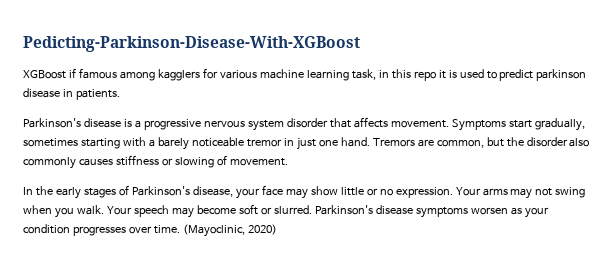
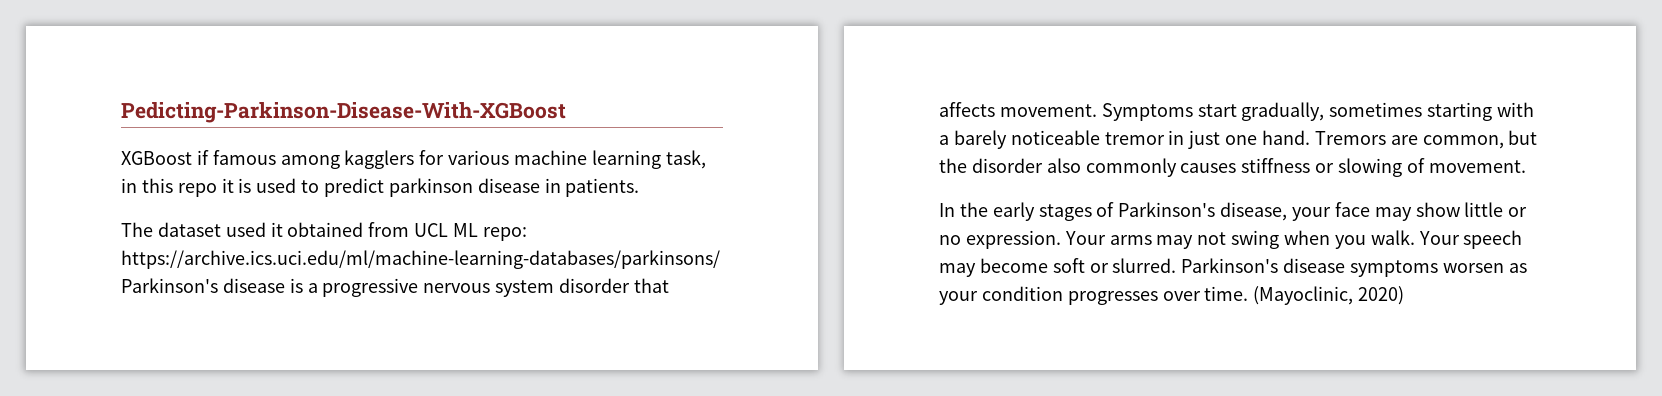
- Parkinson's disease is a progressive nervous system disorder that affects movement.
+ The dataset used it obtained from UCL ML repo: https://archive.ics.uci.edu/ml/machine-learning-databases/parkinsons/ Parkinson's disease is a progressive nervous system disorder that affects movement.

